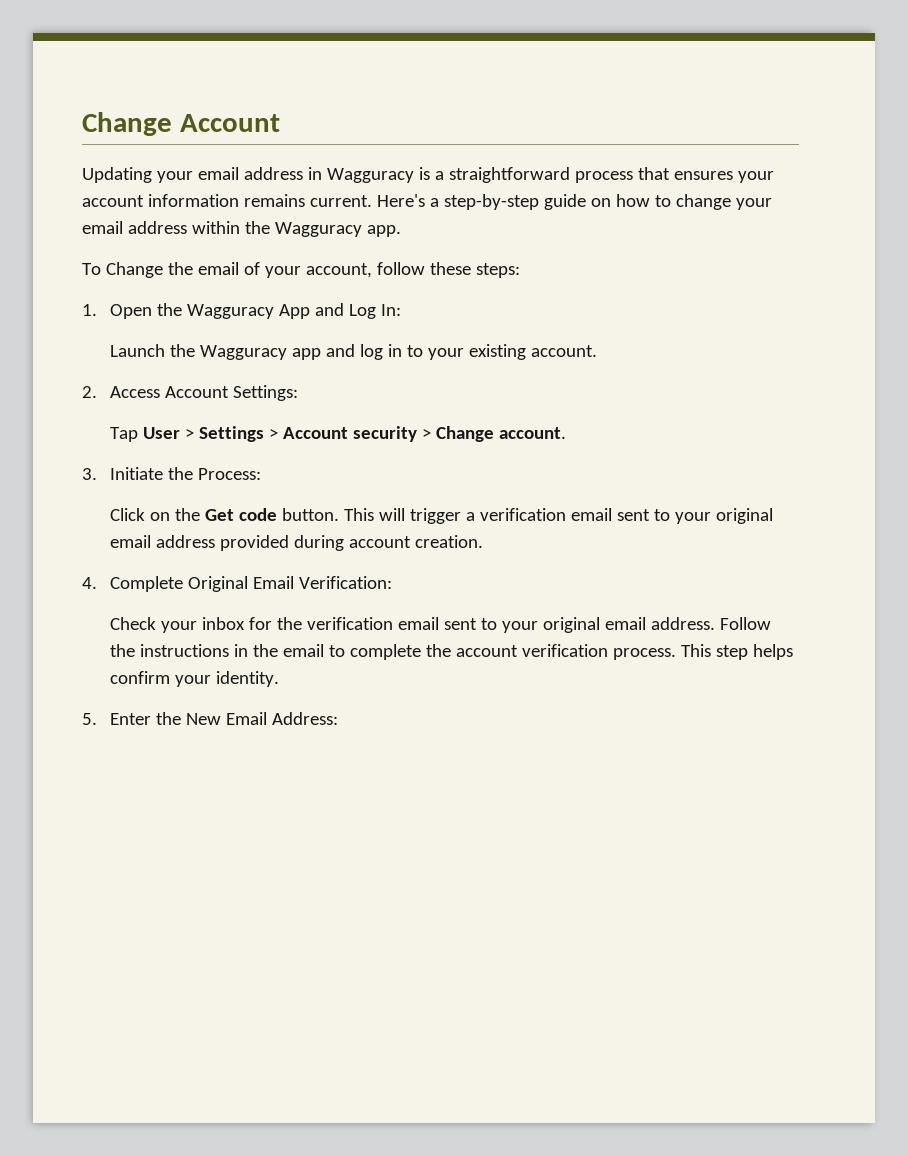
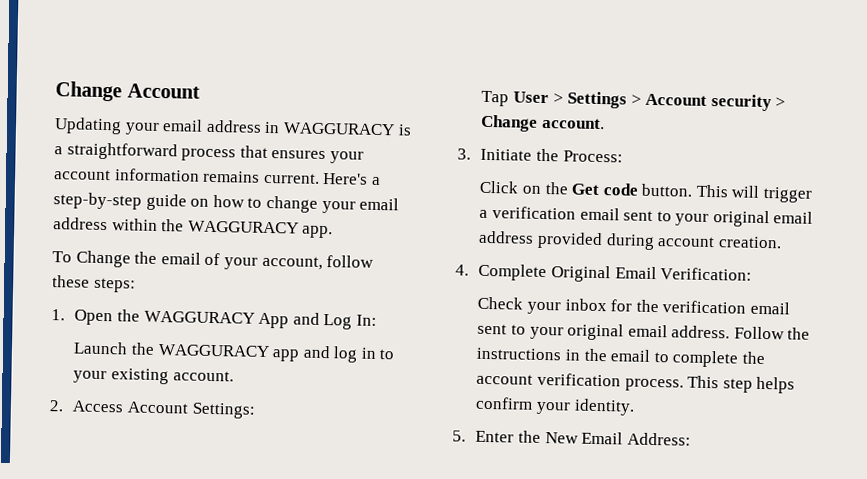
- Updating your email address in Wagguracy is a straightforward process that ensures your account information remains current.
+ Updating your email address in WAGGURACY is a straightforward process that ensures your account information remains current.
- Here's a step-by-step guide on how to change your email address within the Wagguracy app.
+ Here's a step-by-step guide on how to change your email address within the WAGGURACY app.
- 1. Open the Wagguracy App and Log In:
+ 1. Open the WAGGURACY App and Log In:
- Launch the Wagguracy app and log in to your existing account.
+ Launch the WAGGURACY app and log in to your existing account.

